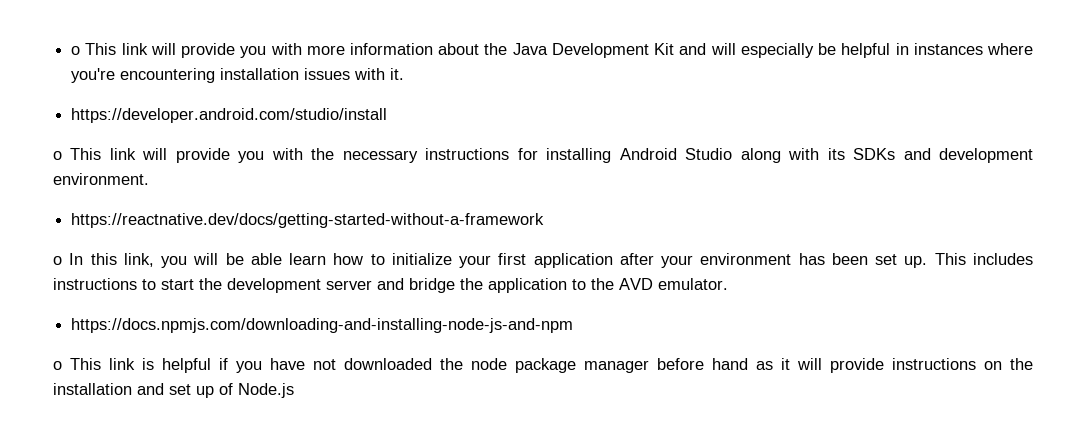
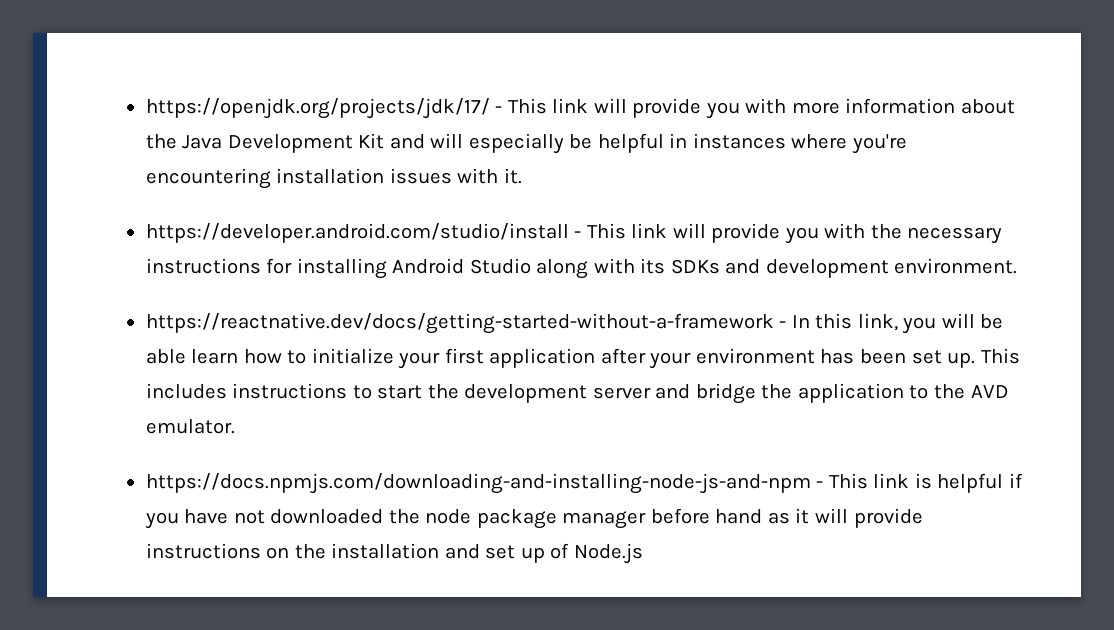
- o This link will provide you with more information about the Java Development Kit and will especially be helpful in instances where you're encountering installation issues with it.
+ https://openjdk.org/projects/jdk/17/ - This link will provide you with more information about the Java Development Kit and will especially be helpful in instances where you're encountering installation issues with it.
- https://developer.android.com/studio/install
- o This link will provide you with the necessary instructions for installing Android Studio along with its SDKs and development environment.
+ https://developer.android.com/studio/install - This link will provide you with the necessary instructions for installing Android Studio along with its SDKs and development environment.
- https://reactnative.dev/docs/getting-started-without-a-framework
- o In this link, you will be able learn how to initialize your first application after your environment has been set up.
+ https://reactnative.dev/docs/getting-started-without-a-framework - In this link, you will be able learn how to initialize your first application after your environment has been set up.
- https://docs.npmjs.com/downloading-and-installing-node-js-and-npm
- o This link is helpful if you have not downloaded the node package manager before hand as it will provide instructions on the installation and set up of Node.js
+ https://docs.npmjs.com/downloading-and-installing-node-js-and-npm - This link is helpful if you have not downloaded the node package manager before hand as it will provide instructions on the installation and set up of Node.js

